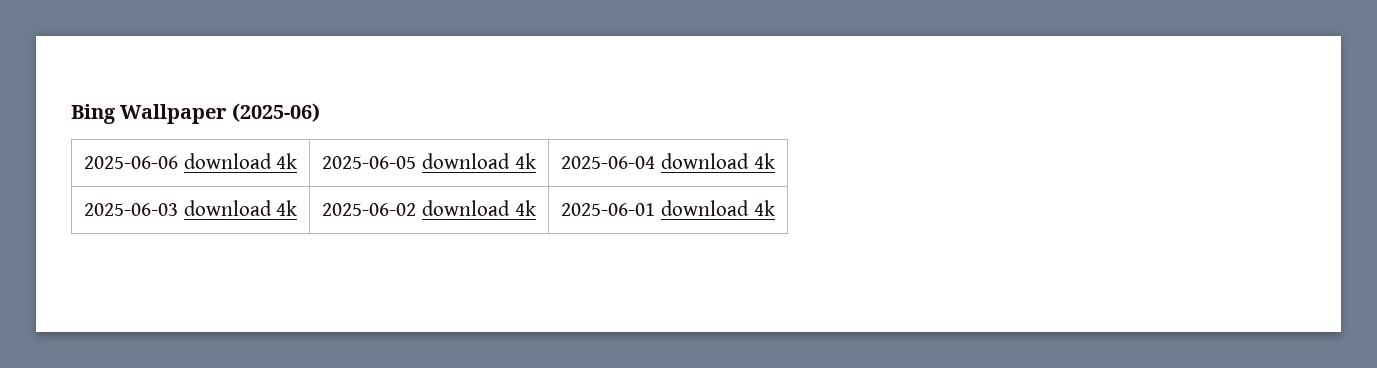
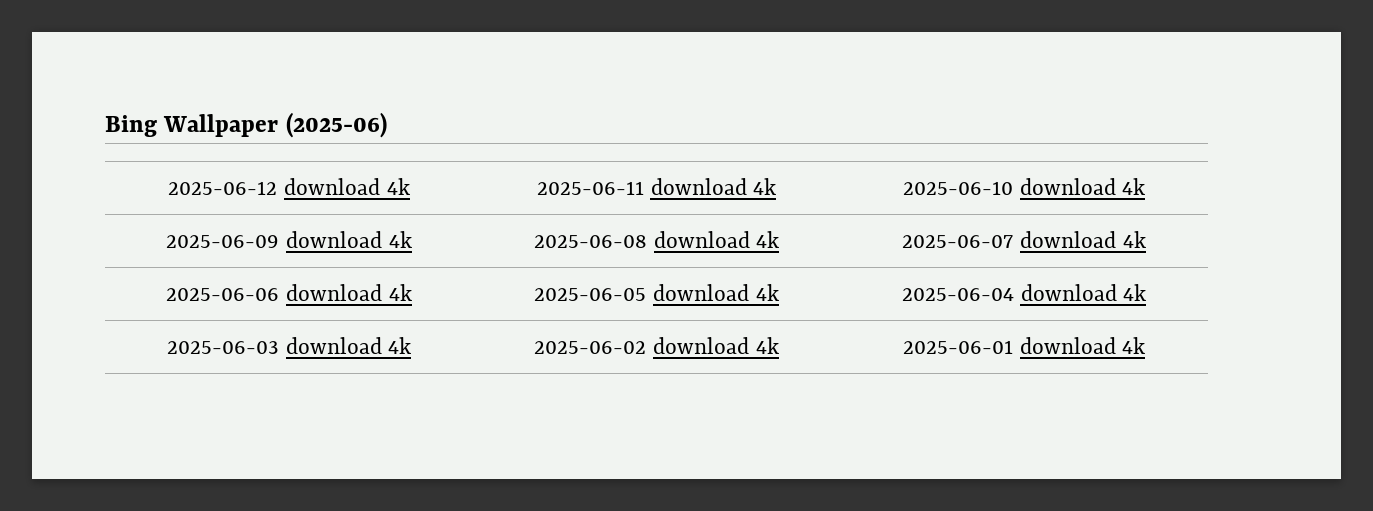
+ 2025-06-12 download 4k | 2025-06-11 download 4k | 2025-06-10 download 4k
+ 2025-06-09 download 4k | 2025-06-08 download 4k | 2025-06-07 download 4k

